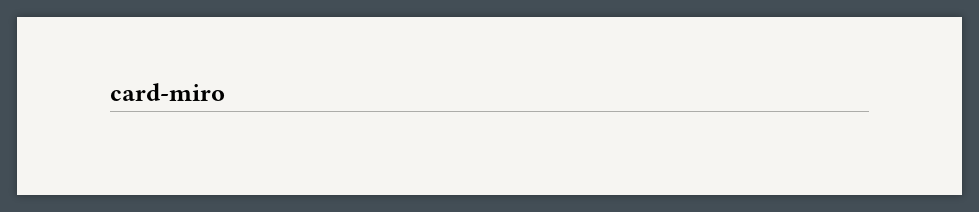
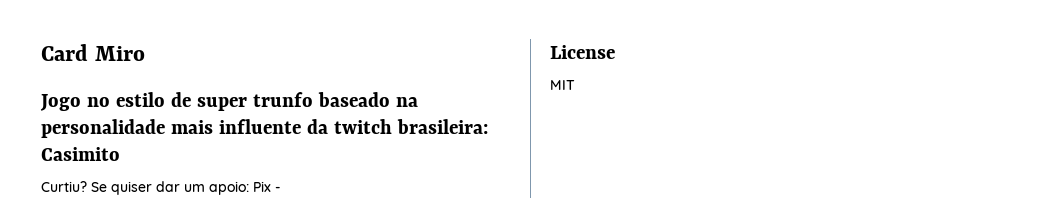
- card-miro
+ Card Miro
+ Jogo no estilo de super trunfo baseado na personalidade mais influente da twitch brasileira: Casimito
+ Curtiu? Se quiser dar um apoio: Pix -
+ License
+ MIT

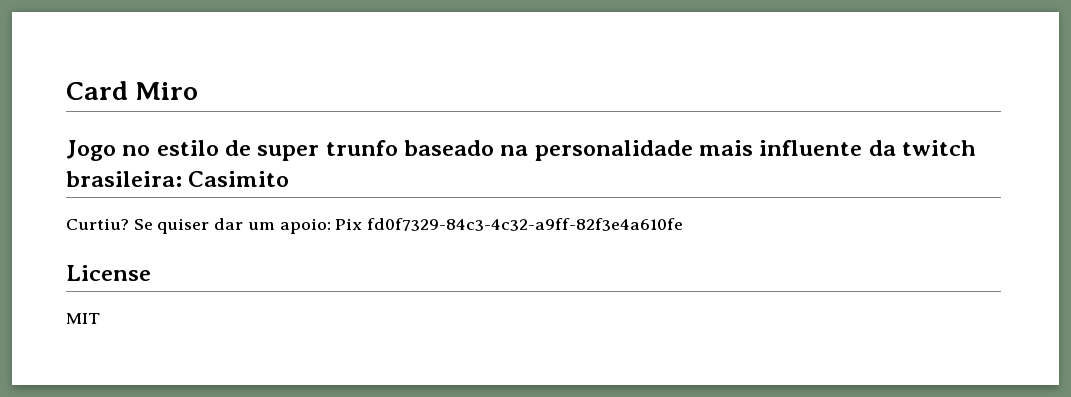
- Se quiser dar um apoio: Pix -
+ Se quiser dar um apoio: Pix fd0f7329-84c3-4c32-a9ff-82f3e4a610fe

